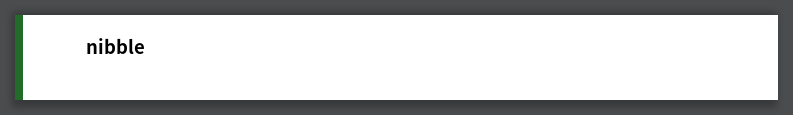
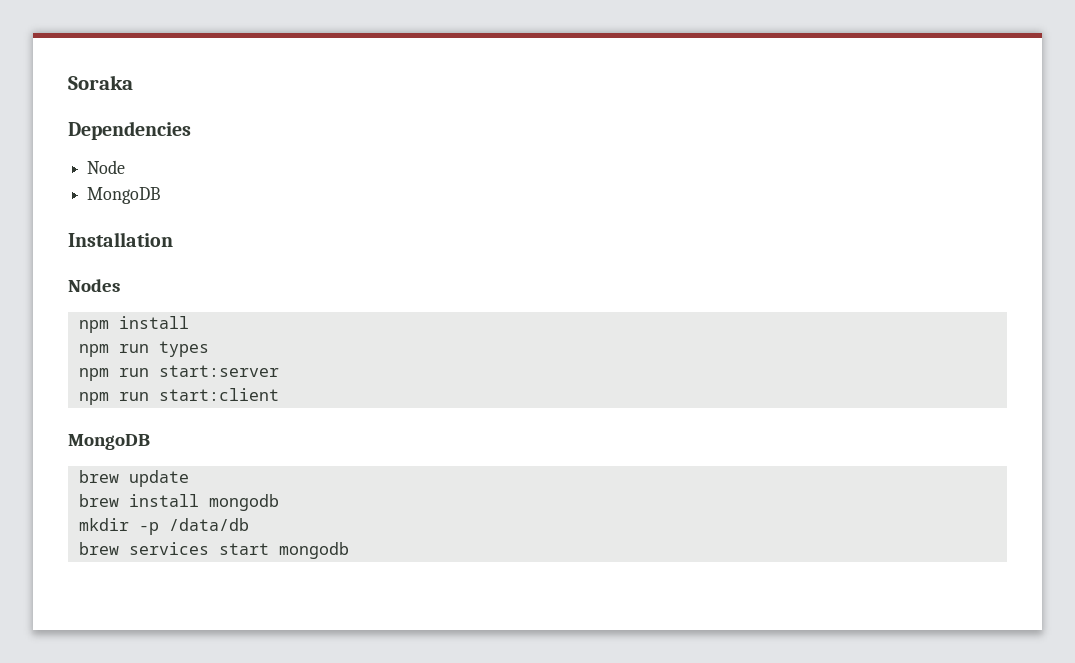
- nibble
+ Soraka
+ Dependencies
+ Node
+ MongoDB
+ Installation
+ Nodes
+ npm install
+ npm run types
+ npm run start:server
+ npm run start:client
+ MongoDB
+ brew update
+ brew install mongodb
+ mkdir -p /data/db
+ brew services start mongodb

